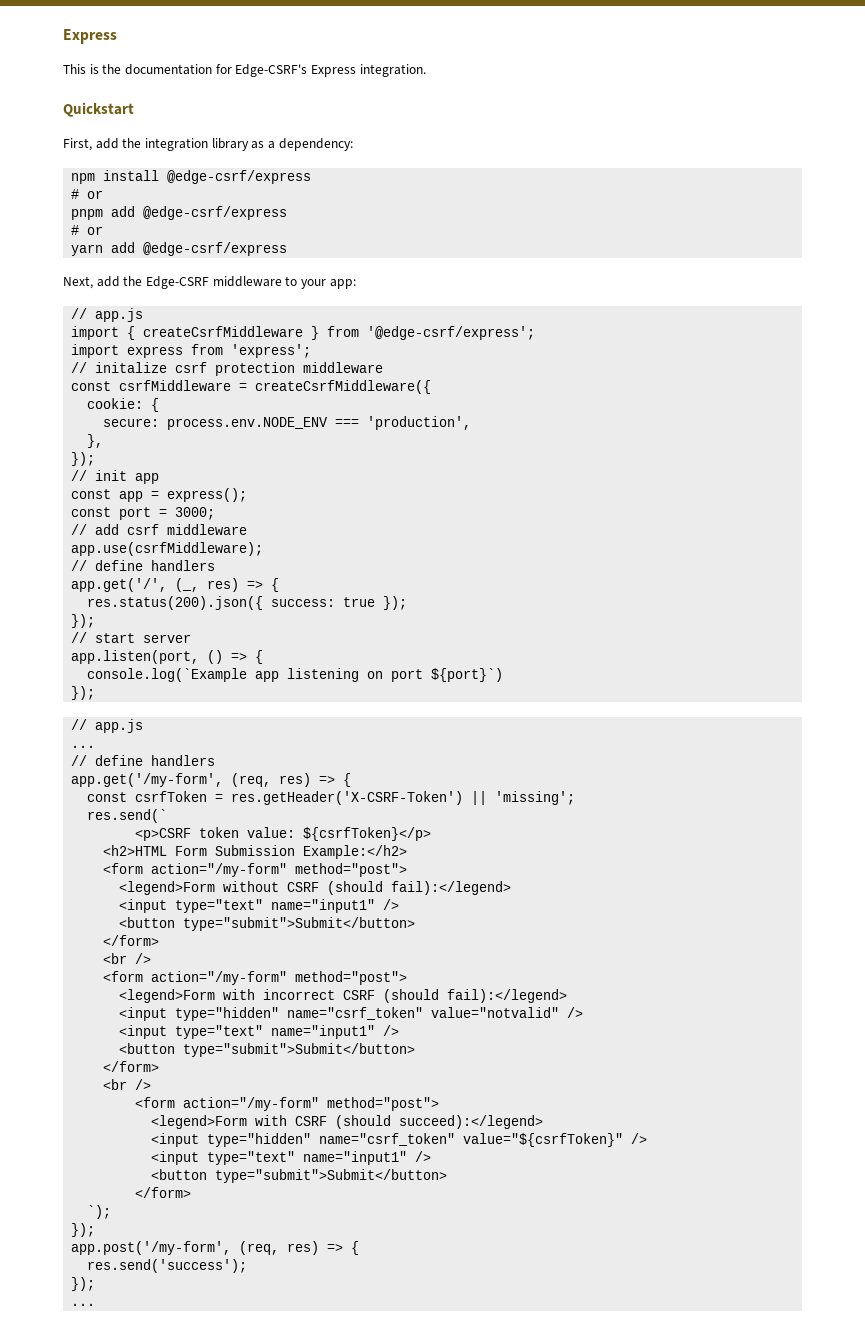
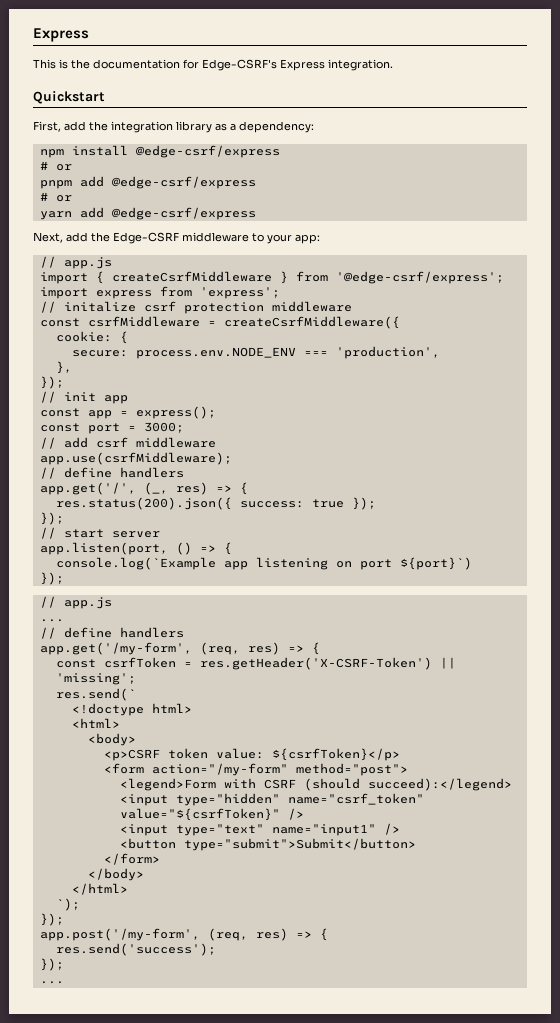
+ <!doctype html>
+ <html>
+ <body>
- <h2>HTML Form Submission Example:</h2>
- <form action="/my-form" method="post">
- <legend>Form without CSRF (should fail):</legend>
- <input type="text" name="input1" />
- <button type="submit">Submit</button>
- </form>
- <br />
- <form action="/my-form" method="post">
- <legend>Form with incorrect CSRF (should fail):</legend>
- <input type="hidden" name="csrf_token" value="notvalid" />
- <input type="text" name="input1" />
- <button type="submit">Submit</button>
- </form>
- <br />
+ </body>
+ </html>

